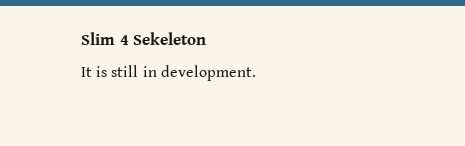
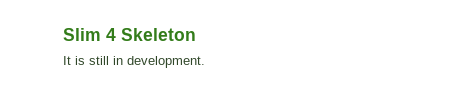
- Slim 4 Sekeleton
+ Slim 4 Skeleton

